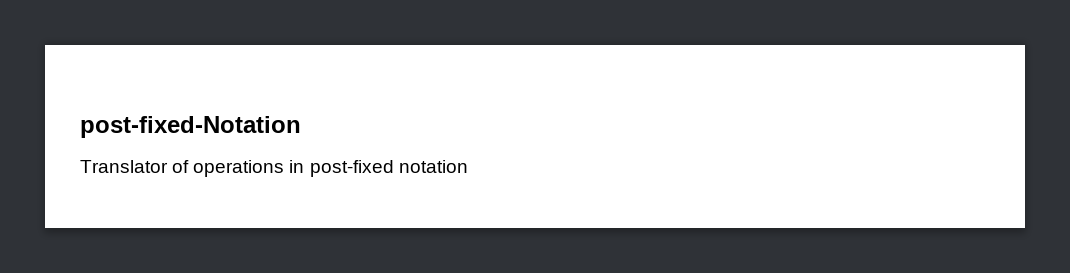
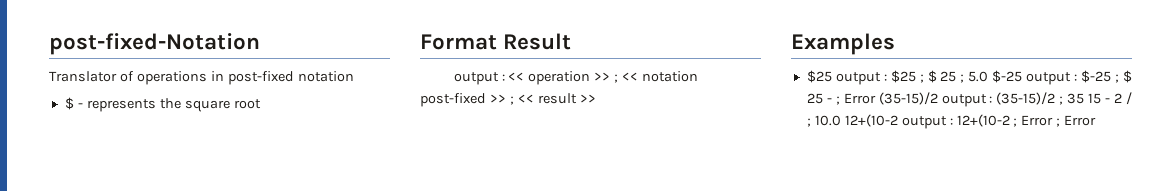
+ $ - represents the square root
+ Format Result
+ output : << operation >> ; << notation post-fixed >> ; << result >>
+ Examples
+ $25 output : $25 ; $ 25 ; 5.0 $-25 output : $-25 ; $ 25 - ; Error (35-15)/2 output : (35-15)/2 ; 35 15 - 2 / ; 10.0 12+(10-2 output : 12+(10-2 ; Error ; Error

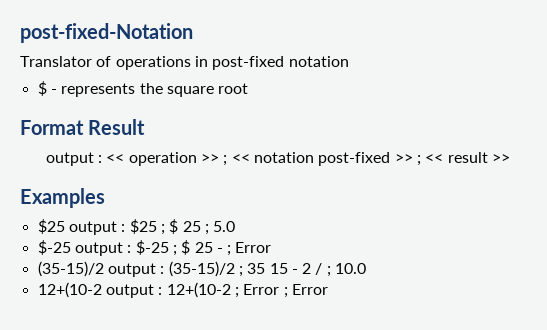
- $25 output : $25 ; $ 25 ; 5.0 $-25 output : $-25 ; $ 25 - ; Error (35-15)/2 output : (35-15)/2 ; 35 15 - 2 / ; 10.0 12+(10-2 output : 12+(10-2 ; Error ; Error
+ $25 output : $25 ; $ 25 ; 5.0
+ $-25 output : $-25 ; $ 25 - ; Error
+ (35-15)/2 output : (35-15)/2 ; 35 15 - 2 / ; 10.0
+ 12+(10-2 output : 12+(10-2 ; Error ; Error

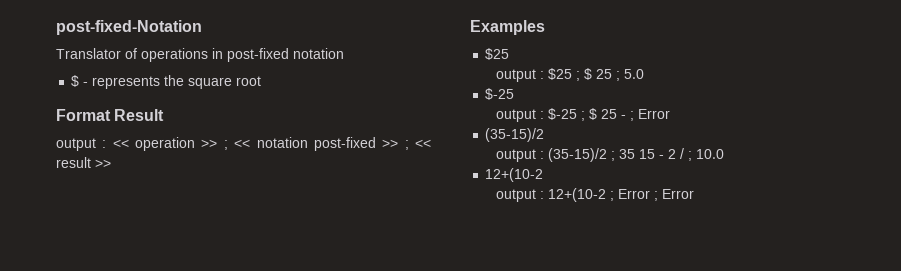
  Examples
- $25 output : $25 ; $ 25 ; 5.0
- $-25 output : $-25 ; $ 25 - ; Error
- (35-15)/2 output : (35-15)/2 ; 35 15 - 2 / ; 10.0
- 12+(10-2 output : 12+(10-2 ; Error ; Error
+ $25
+ output : $25 ; $ 25 ; 5.0
+ $-25
+ output : $-25 ; $ 25 - ; Error
+ (35-15)/2
+ output : (35-15)/2 ; 35 15 - 2 / ; 10.0
+ 12+(10-2
+ output : 12+(10-2 ; Error ; Error

